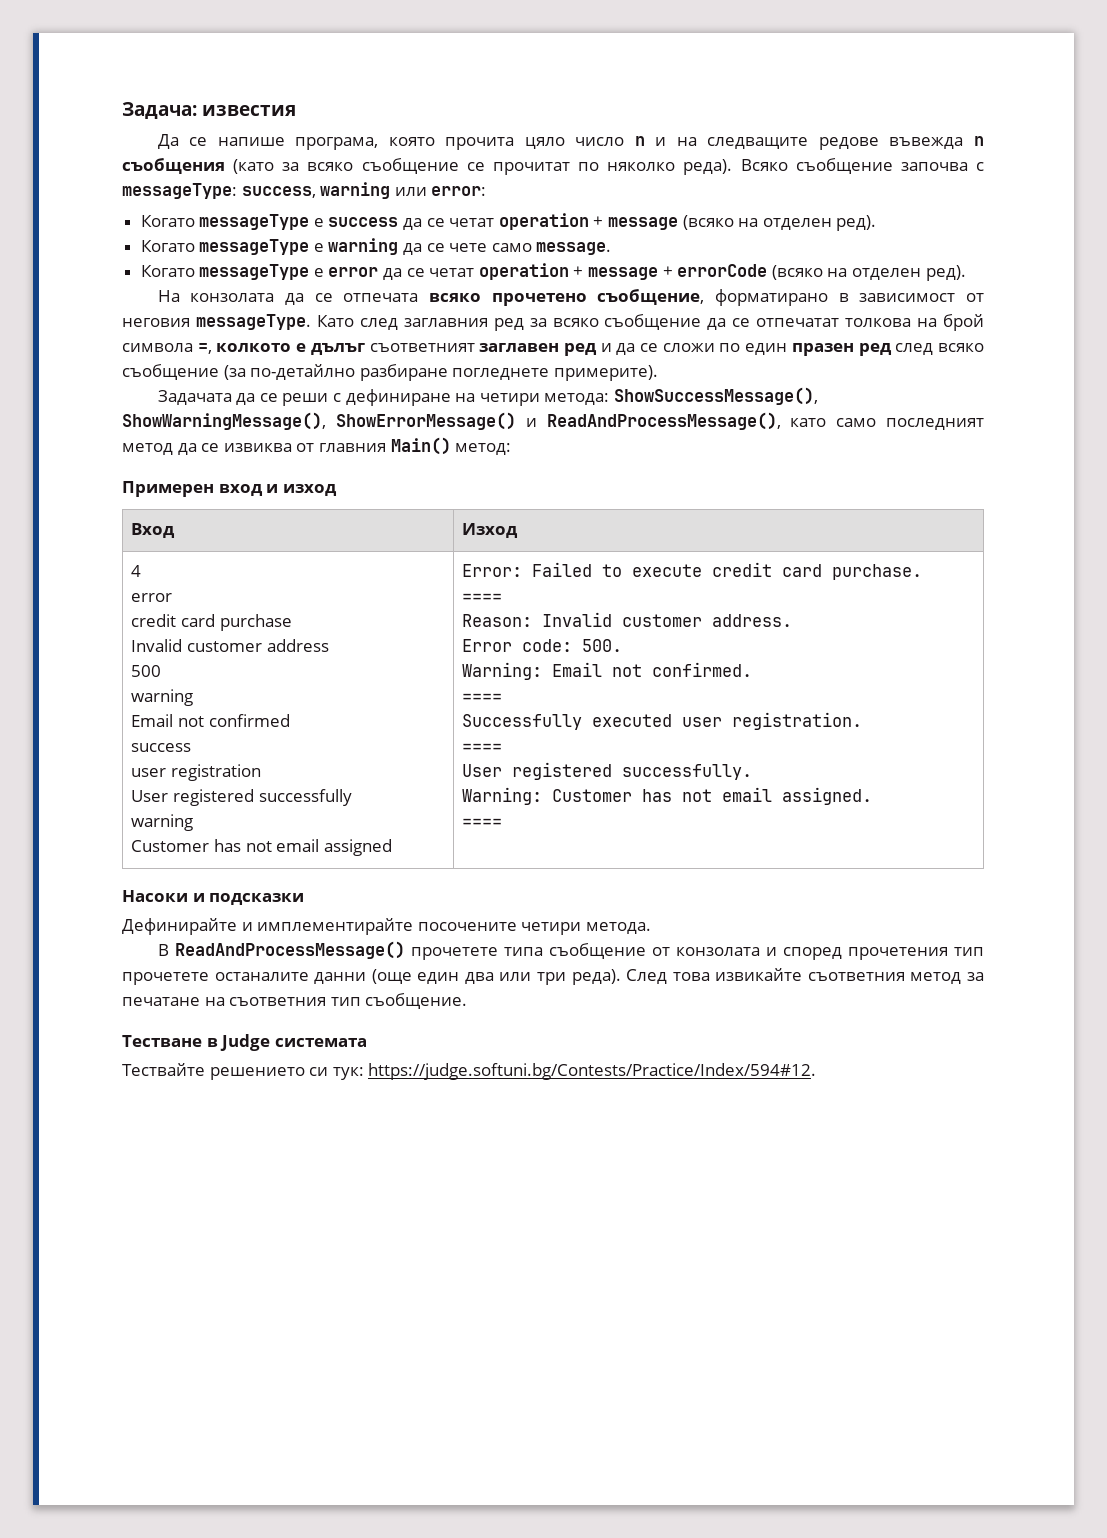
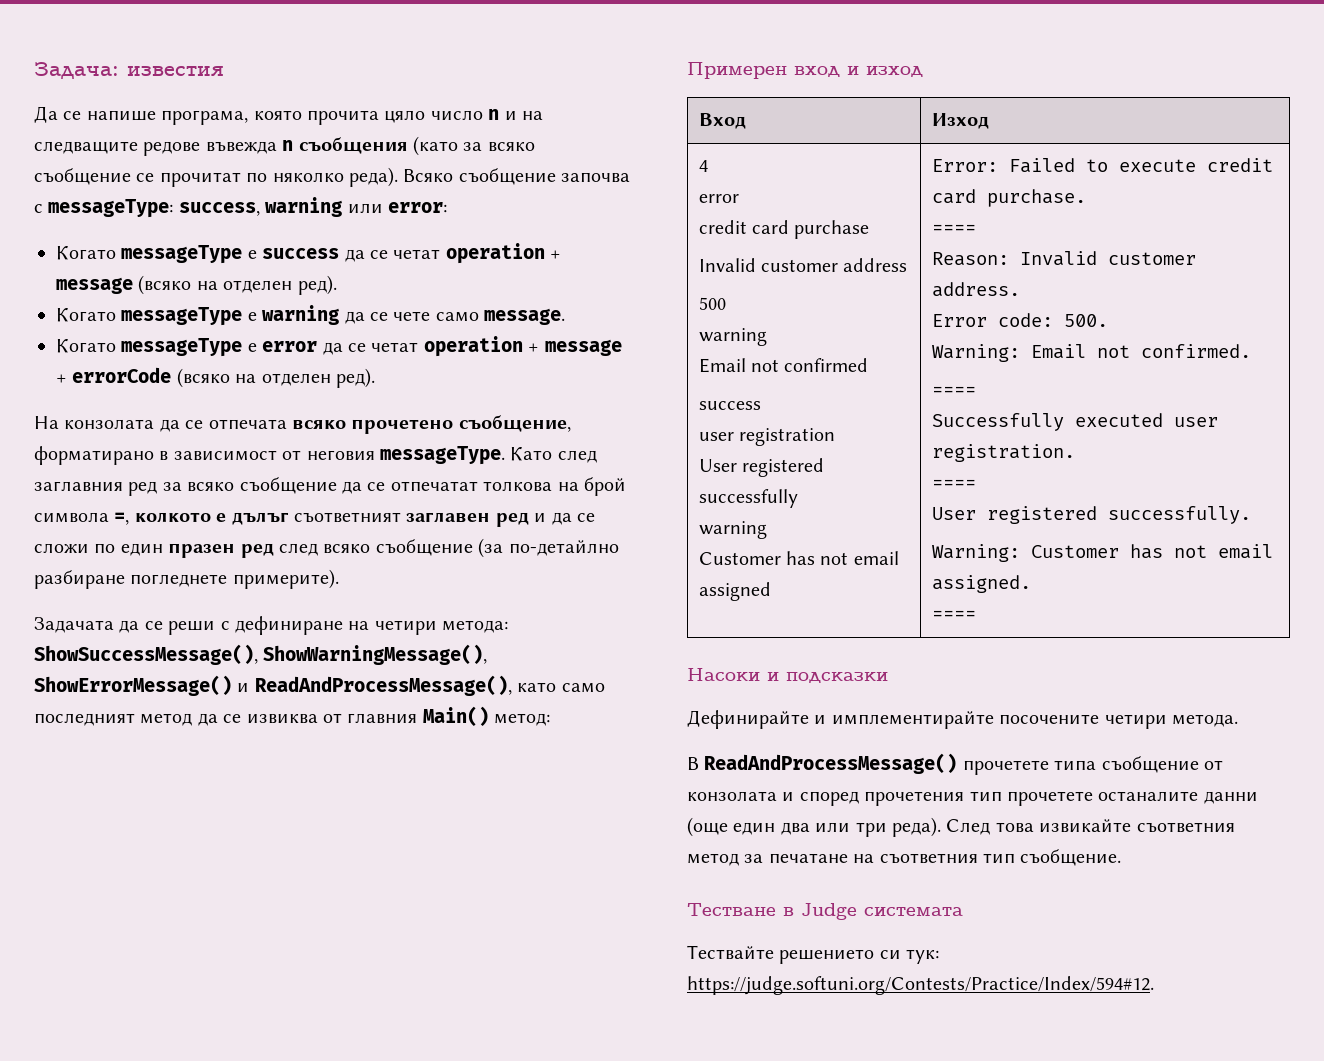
- Тествайте решението си тук: https://judge.softuni.bg/Contests/Practice/Index/594#12.
+ Тествайте решението си тук: https://judge.softuni.org/Contests/Practice/Index/594#12.

